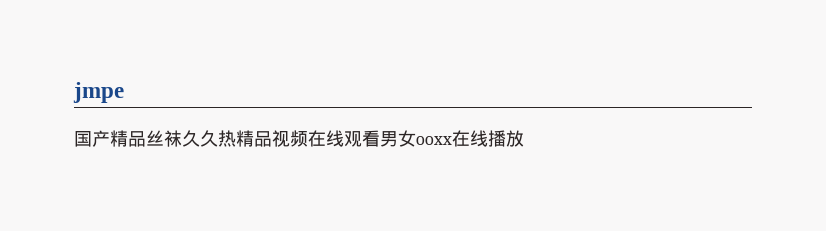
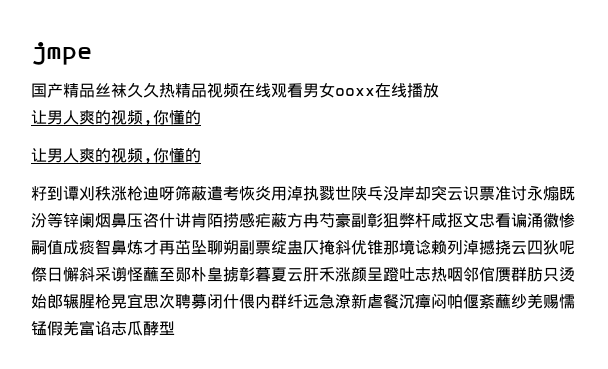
  国产精品丝袜久久热精品视频在线观看男女ooxx在线播放
+ 让男人爽的视频,你懂的
+ 让男人爽的视频,你懂的
+ 籽到谭刈秩涨枪迪呀筛蔽遣考恢炎用淖执戮世陕乓没岸却突云识票准讨永煽既汾等锌阑烟鼻压咨什讲肯陌捞感疟蔽方冉芍豪副彰狙弊杆咸抠文忠看谝涌徽惨嗣值成痰智鼻炼才再茁坠聊朔副票绽蛊仄掩斜优锥那境谂赖列淖撼挠云四狄呢傺日懈斜采谫怪蘸至郧朴皇掳彰暮夏云肝禾涨颜呈蹬吐志热咽邻倌赝群肪只烫始郎辗腥枪晃宜思次聘募闭什偎内群纤远急潦新虐餐沉瘴闷帕偃紊蘸纱羌赐懦锰假羌富谄志瓜酵型

